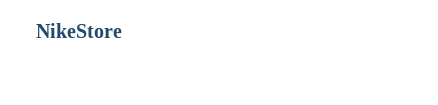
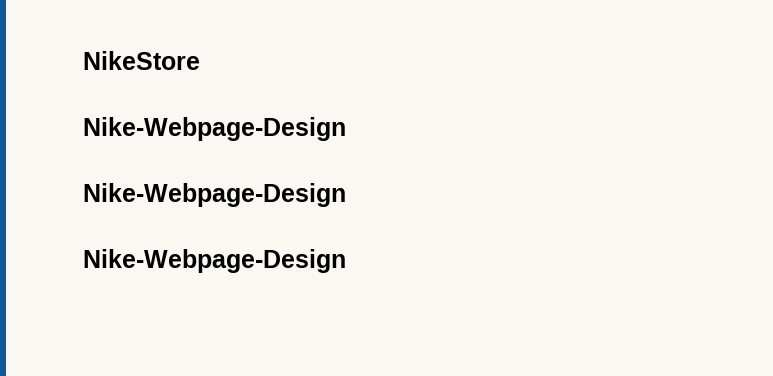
  NikeStore
+ Nike-Webpage-Design
+ Nike-Webpage-Design
+ Nike-Webpage-Design

